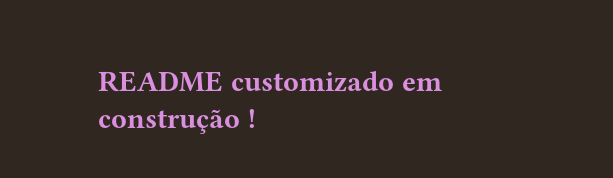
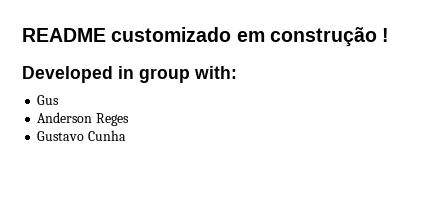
+ Developed in group with:
+ Gus
+ Anderson Reges
+ Gustavo Cunha

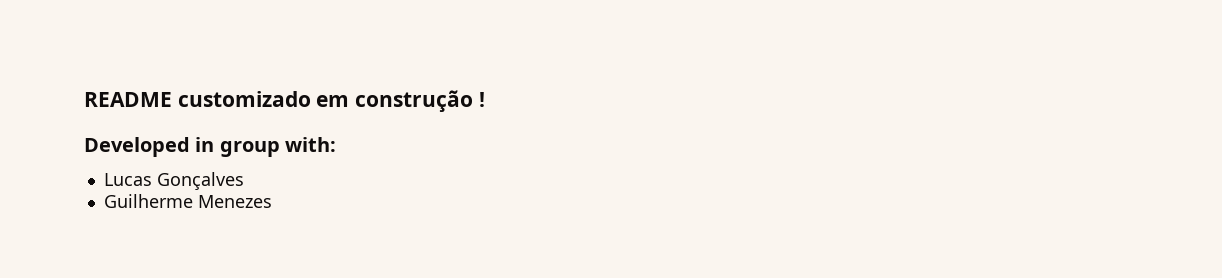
- Gus
- Anderson Reges
- Gustavo Cunha
+ Lucas Gonçalves
+ Guilherme Menezes

